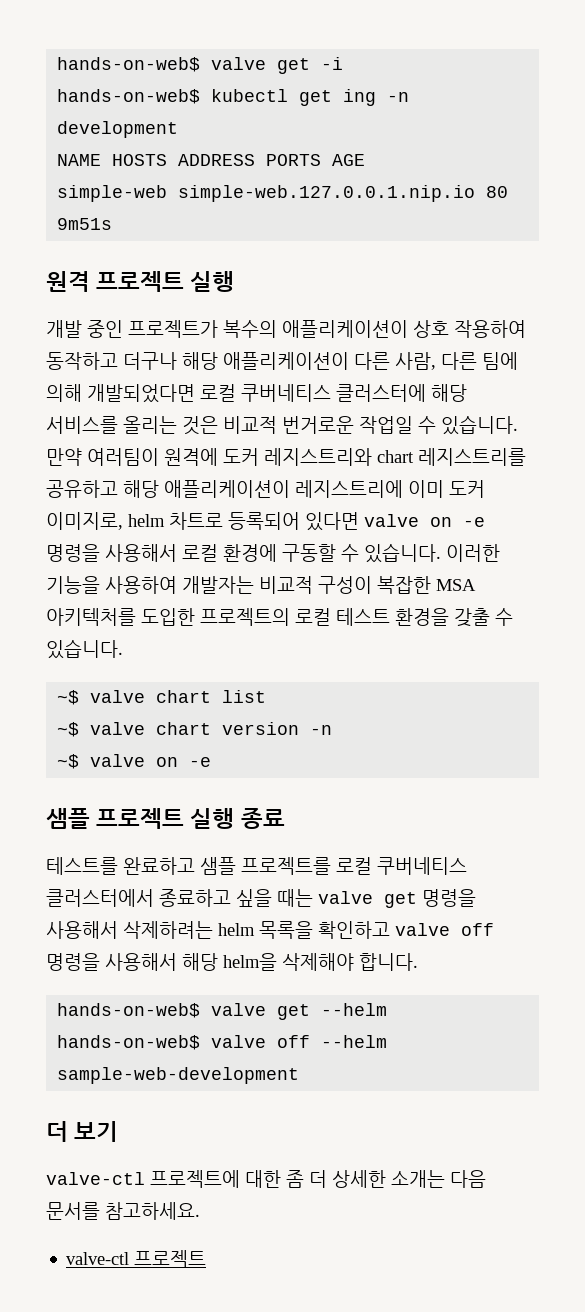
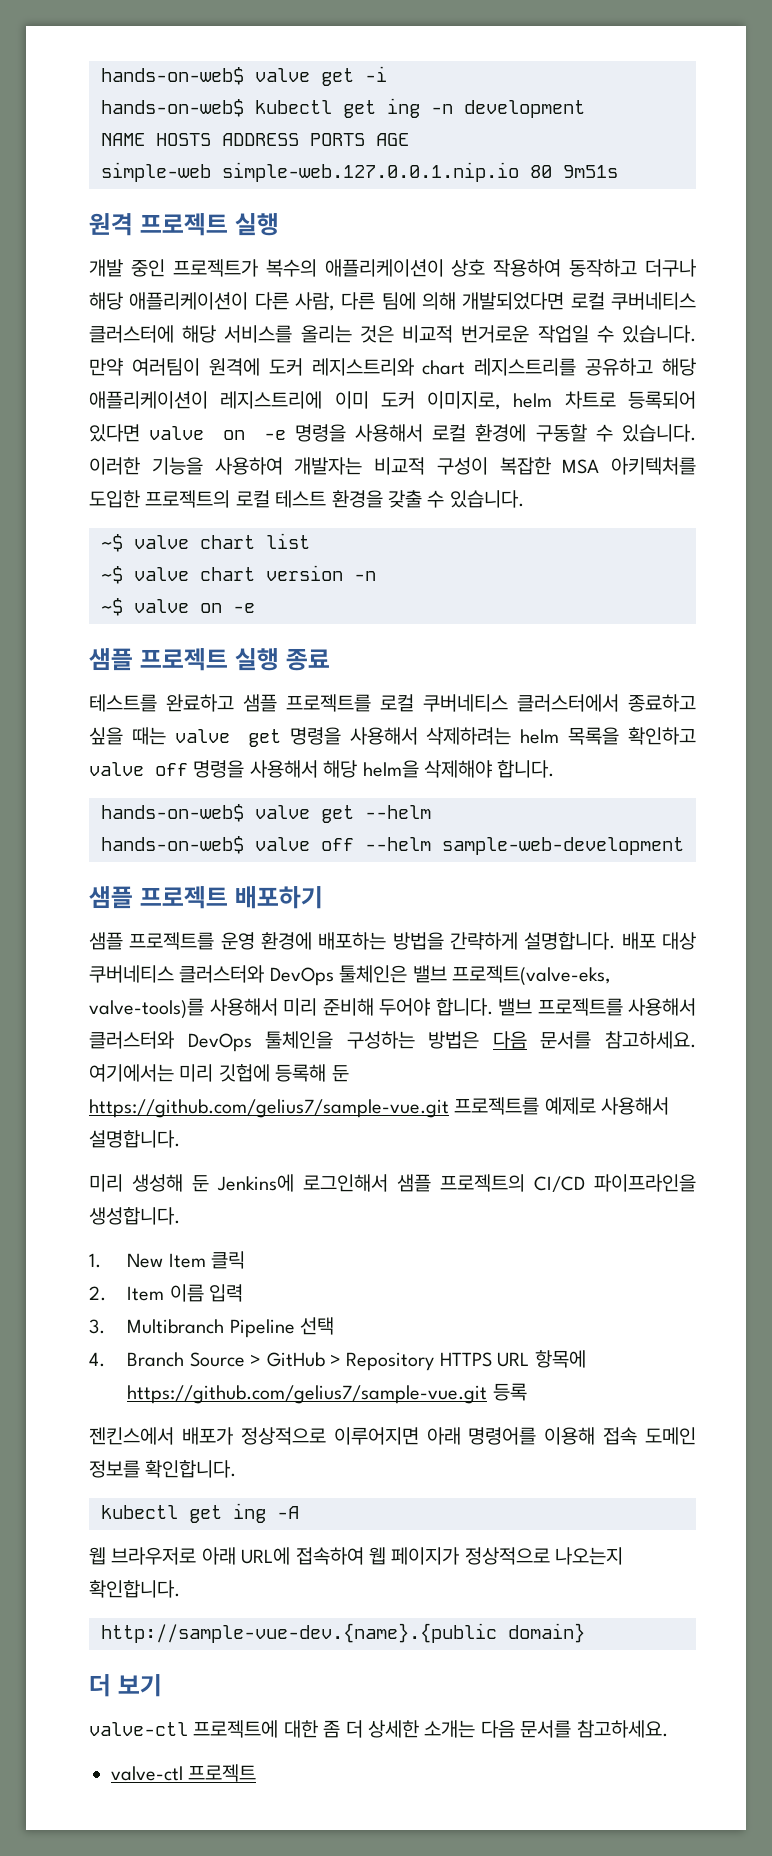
+ 샘플 프로젝트 배포하기
+ 샘플 프로젝트를 운영 환경에 배포하는 방법을 간략하게 설명합니다. 배포 대상 쿠버네티스 클러스터와 DevOps 툴체인은 밸브 프로젝트(valve-eks, valve-tools)를 사용해서 미리 준비해 두어야 합니다. 밸브 프로젝트를 사용해서 클러스터와 DevOps 툴체인을 구성하는 방법은 다음 문서를 참고하세요. 여기에서는 미리 깃헙에 등록해 둔 https://github.com/gelius7/sample-vue.git 프로젝트를 예제로 사용해서 설명합니다.
+ 미리 생성해 둔 Jenkins에 로그인해서 샘플 프로젝트의 CI/CD 파이프라인을 생성합니다.
+ 1. New Item 클릭
+ 2. Item 이름 입력
+ 3. Multibranch Pipeline 선택
+ 4. Branch Source > GitHub > Repository HTTPS URL 항목에 https://github.com/gelius7/sample-vue.git 등록
+ 젠킨스에서 배포가 정상적으로 이루어지면 아래 명령어를 이용해 접속 도메인 정보를 확인합니다.
+ kubectl get ing -A
+ 웹 브라우저로 아래 URL에 접속하여 웹 페이지가 정상적으로 나오는지 확인합니다.
+ http://sample-vue-dev.{name}.{public domain}

